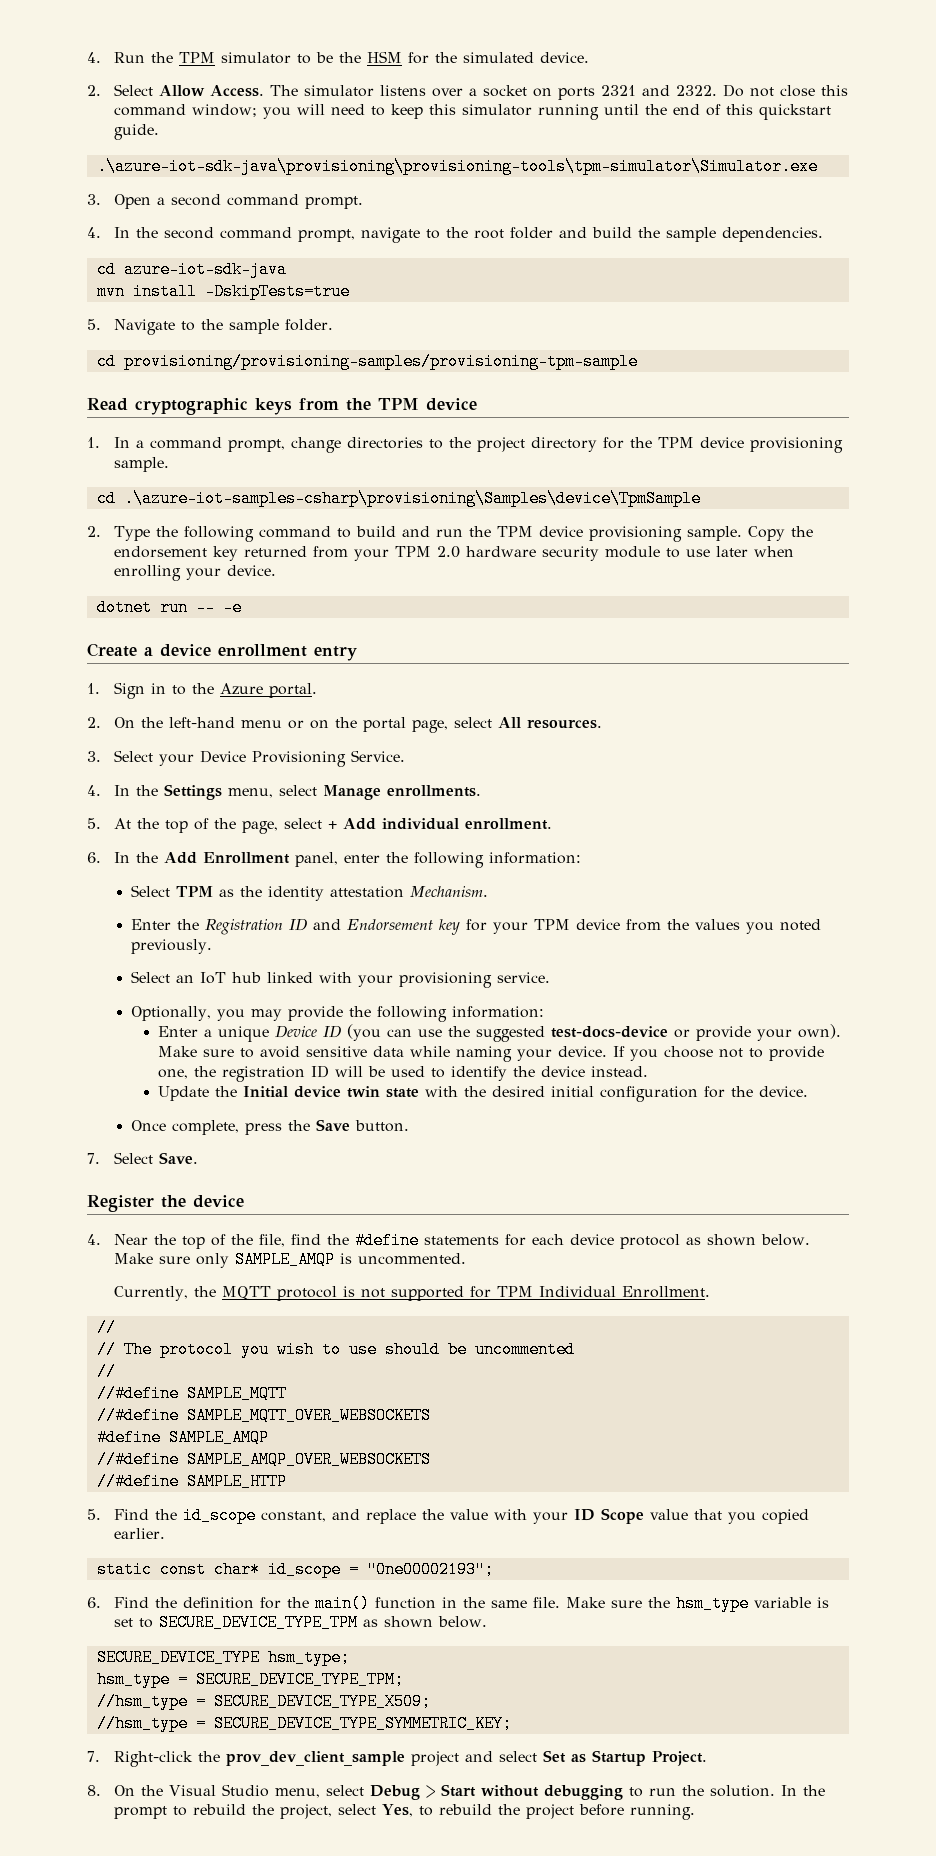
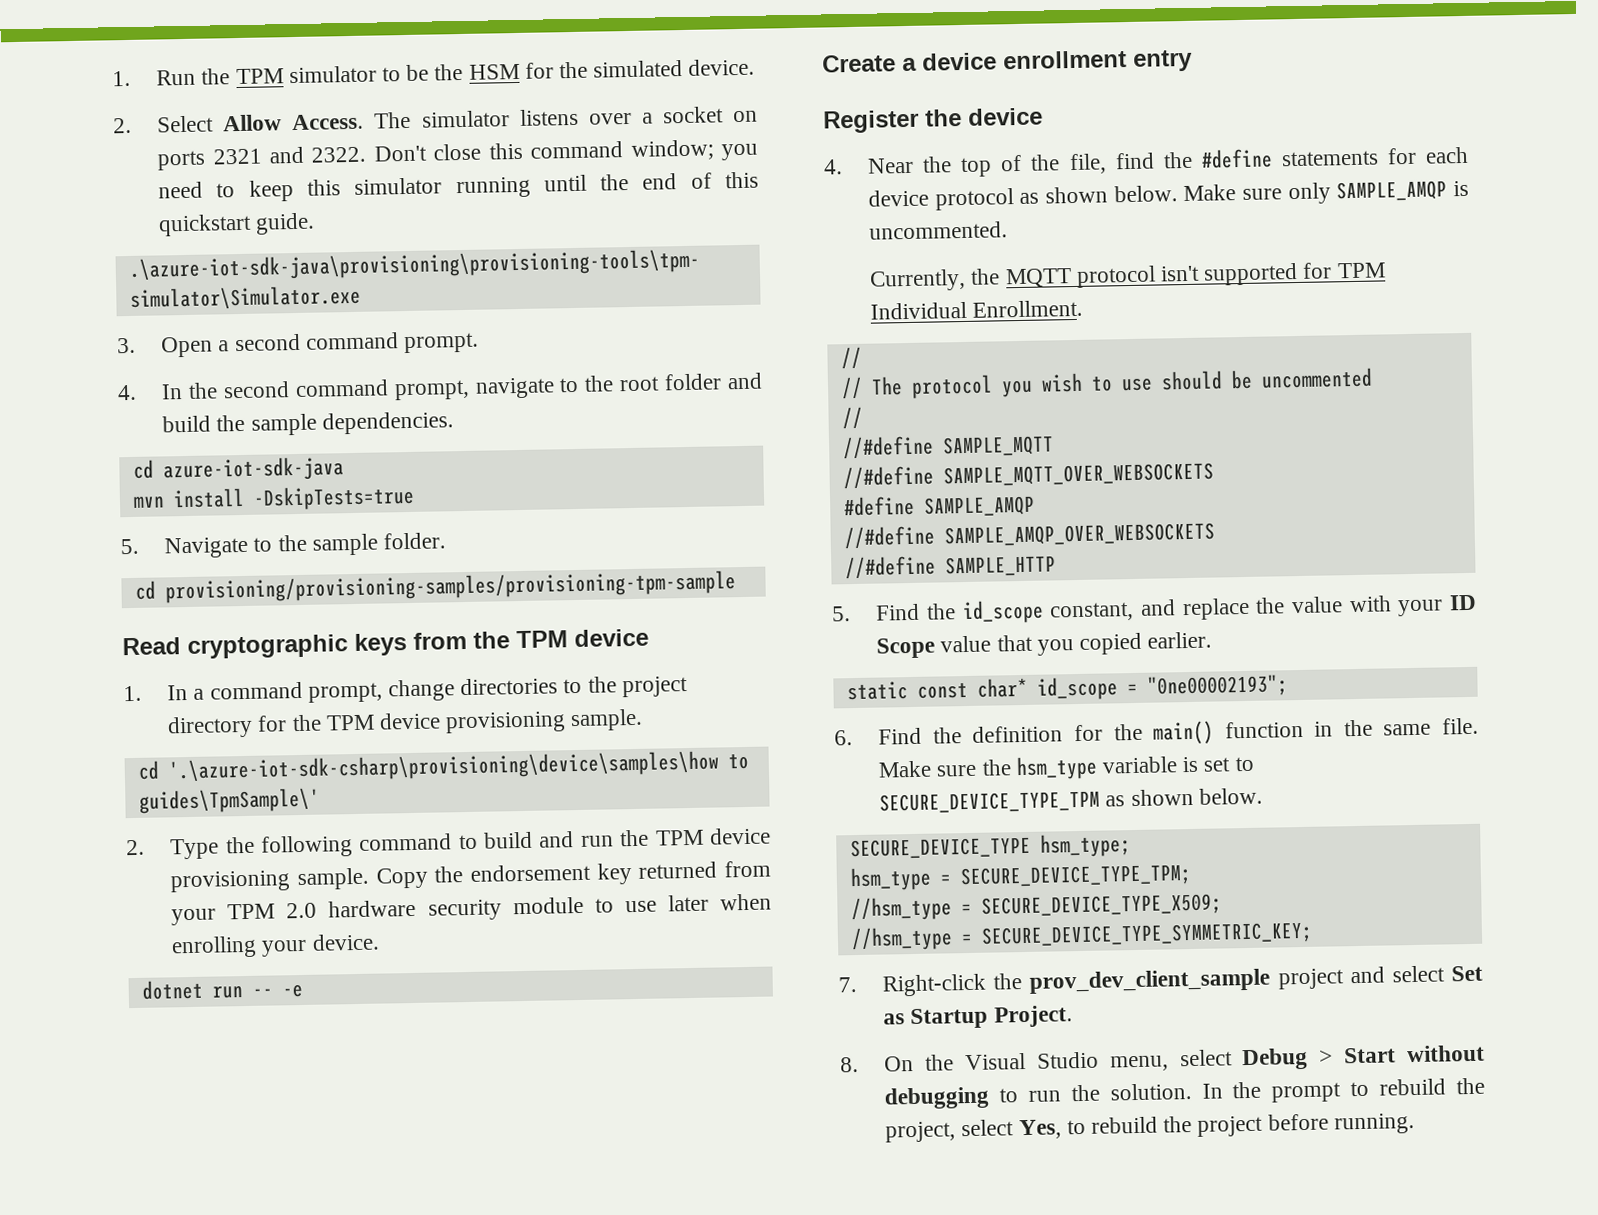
- 4. Run the TPM simulator to be the HSM for the simulated device.
+ 1. Run the TPM simulator to be the HSM for the simulated device.
- Do not close this command window; you will need to keep this simulator running until the end of this quickstart guide.
+ Don't close this command window; you need to keep this simulator running until the end of this quickstart guide.
- cd .\azure-iot-samples-csharp\provisioning\Samples\device\TpmSample
+ cd '.\azure-iot-sdk-csharp\provisioning\device\samples\how to guides\TpmSample\'
- 1. Sign in to the Azure portal.
- 2. On the left-hand menu or on the portal page, select All resources.
- 3. Select your Device Provisioning Service.
- 4. In the Settings menu, select Manage enrollments.
- 5. At the top of the page, select + Add individual enrollment.
- 6. In the Add Enrollment panel, enter the following information:
- Select TPM as the identity attestation Mechanism.
- Enter the Registration ID and Endorsement key for your TPM device from the values you noted previously.
- Select an IoT hub linked with your provisioning service.
- Optionally, you may provide the following information:
- Enter a unique Device ID (you can use the suggested test-docs-device or provide your own). Make sure to avoid sensitive data while naming your device. If you choose not to provide one, the registration ID will be used to identify the device instead.
- Update the Initial device twin state with the desired initial configuration for the device.
- Once complete, press the Save button.
- 7. Select Save.
- Currently, the MQTT protocol is not supported for TPM Individual Enrollment.
+ Currently, the MQTT protocol isn't supported for TPM Individual Enrollment.

